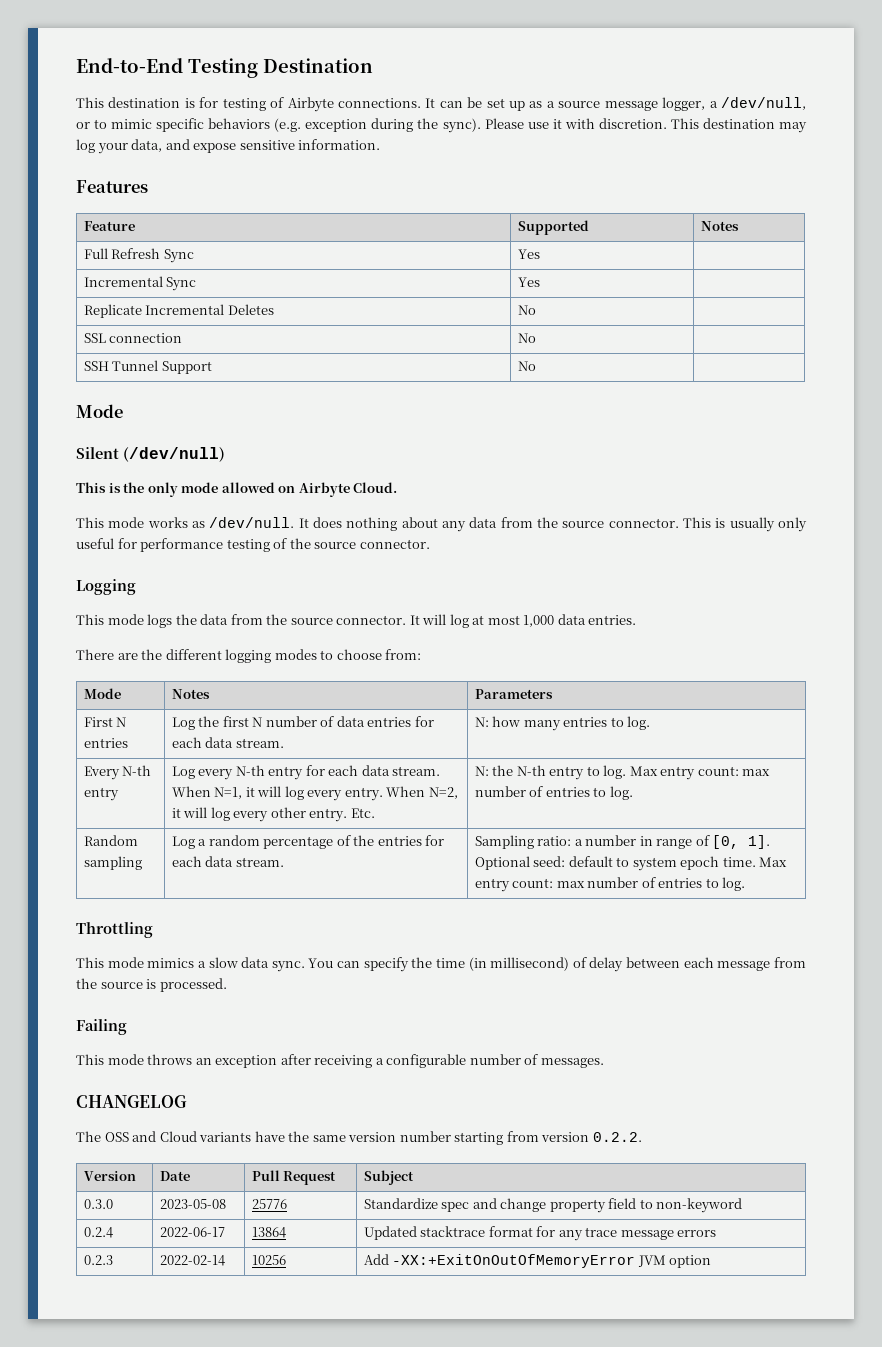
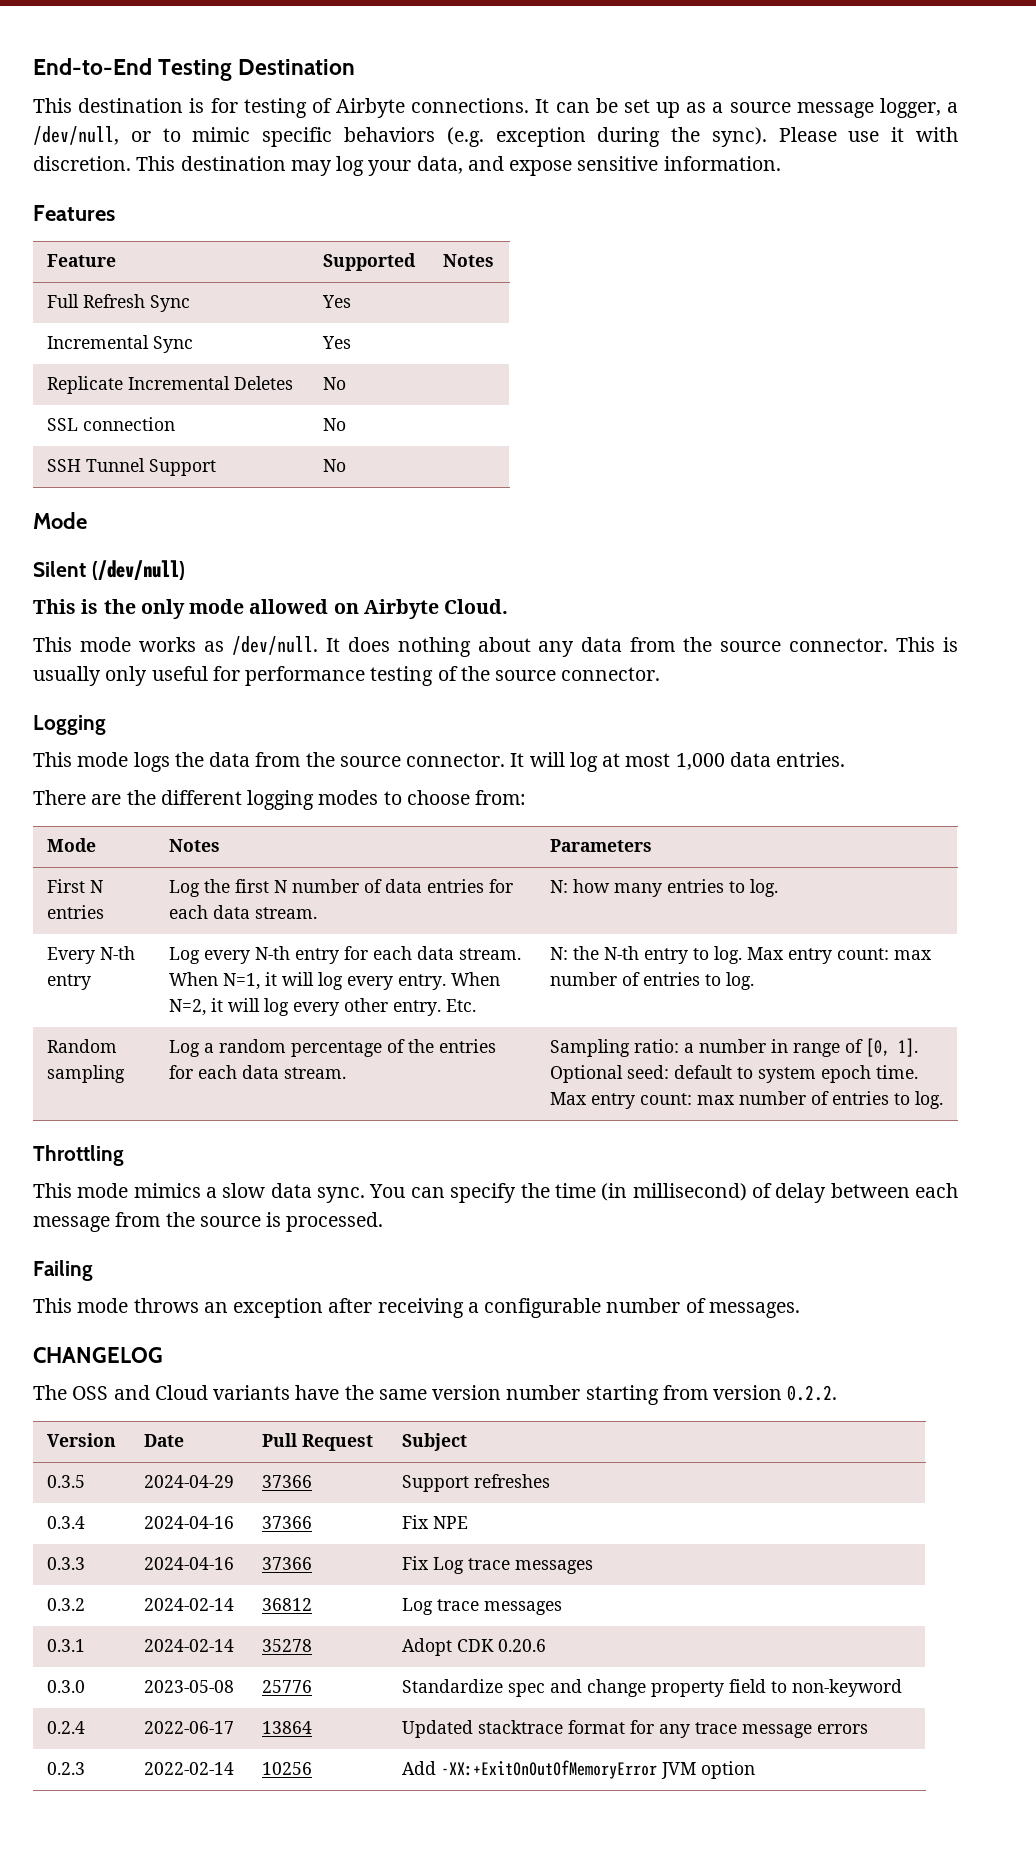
+ 0.3.5 | 2024-04-29 | 37366 | Support refreshes
+ 0.3.4 | 2024-04-16 | 37366 | Fix NPE
+ 0.3.3 | 2024-04-16 | 37366 | Fix Log trace messages
+ 0.3.2 | 2024-02-14 | 36812 | Log trace messages
+ 0.3.1 | 2024-02-14 | 35278 | Adopt CDK 0.20.6

